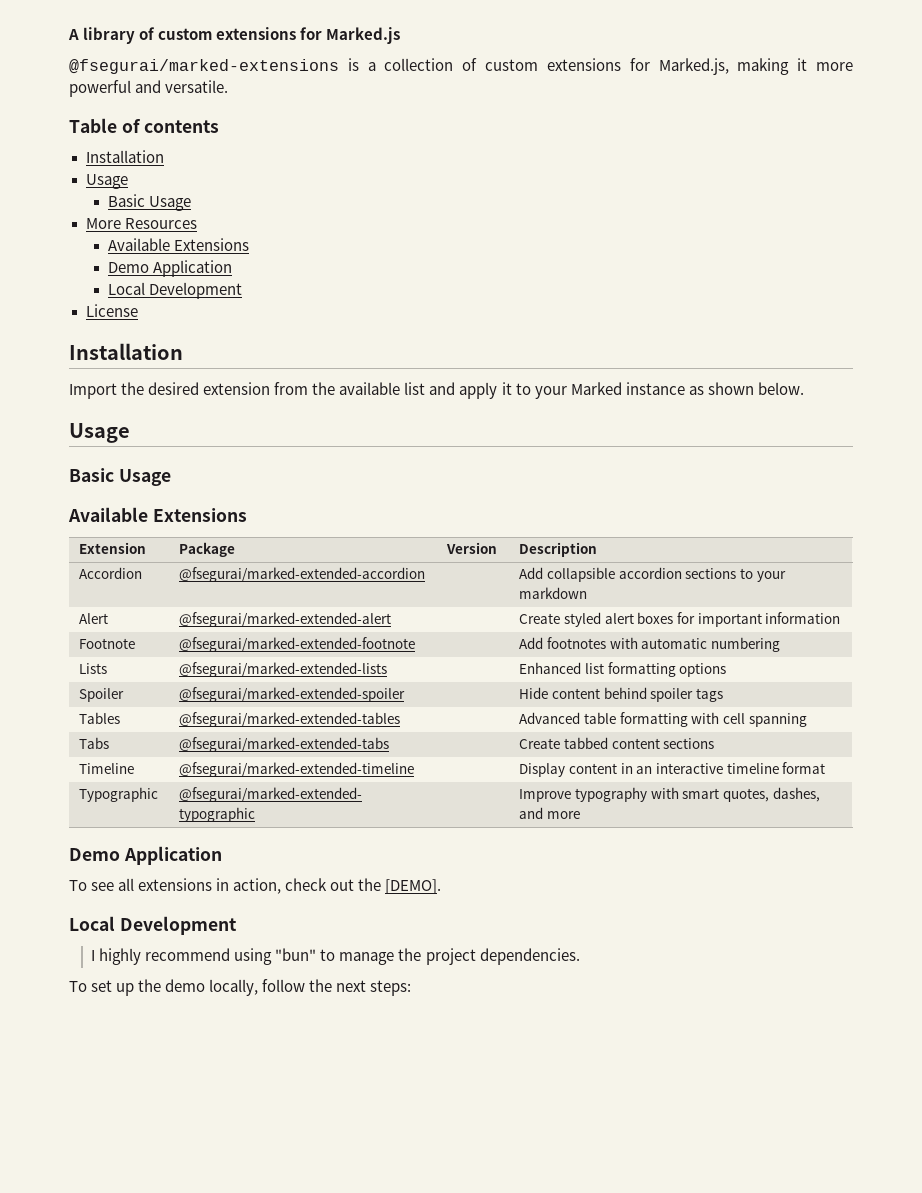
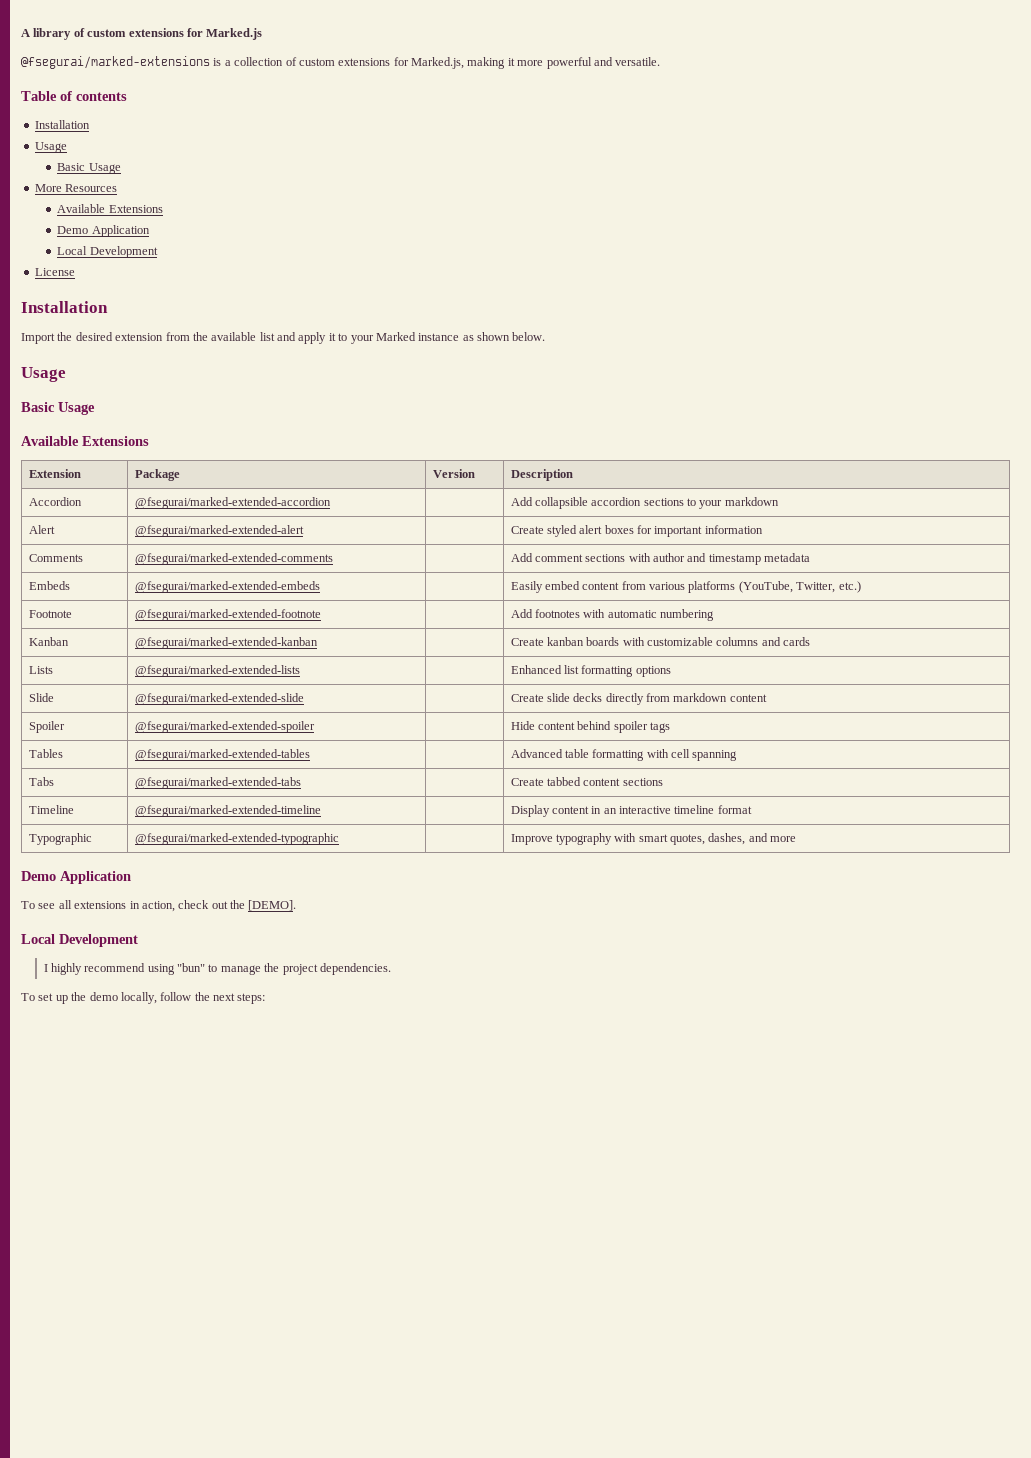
+ Comments | @fsegurai/marked-extended-comments | | Add comment sections with author and timestamp metadata
+ Embeds | @fsegurai/marked-extended-embeds | | Easily embed content from various platforms (YouTube, Twitter, etc.)
+ Kanban | @fsegurai/marked-extended-kanban | | Create kanban boards with customizable columns and cards
+ Slide | @fsegurai/marked-extended-slide | | Create slide decks directly from markdown content

